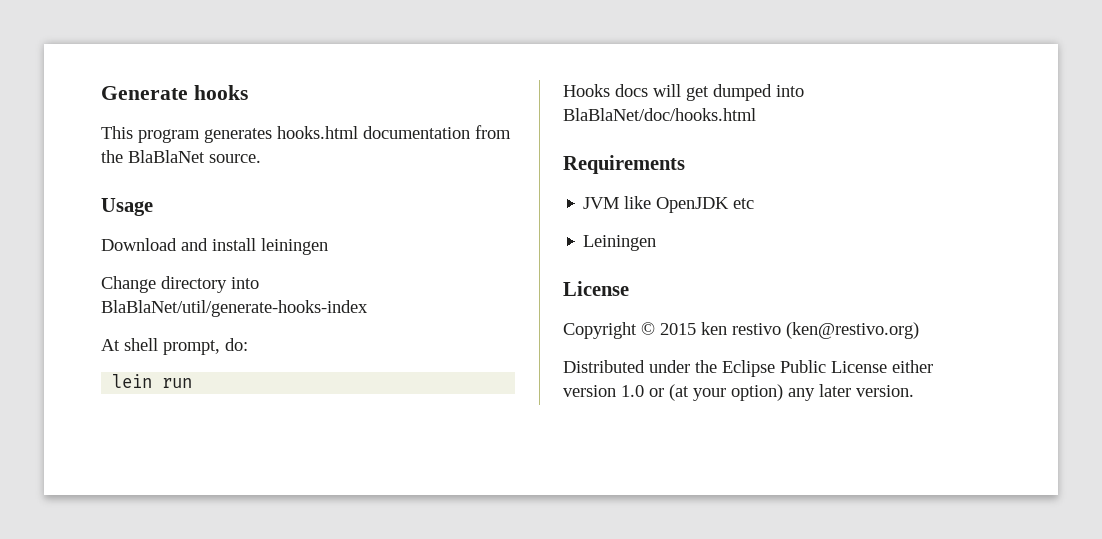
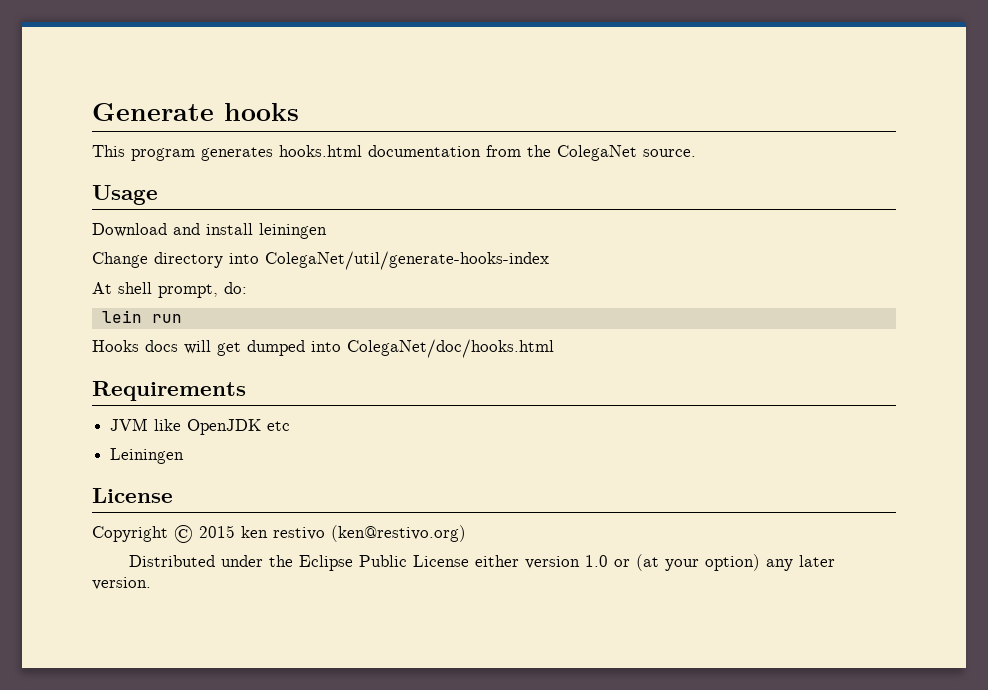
- This program generates hooks.html documentation from the BlaBlaNet source.
+ This program generates hooks.html documentation from the ColegaNet source.
- Change directory into BlaBlaNet/util/generate-hooks-index
+ Change directory into ColegaNet/util/generate-hooks-index
- Hooks docs will get dumped into BlaBlaNet/doc/hooks.html
+ Hooks docs will get dumped into ColegaNet/doc/hooks.html

